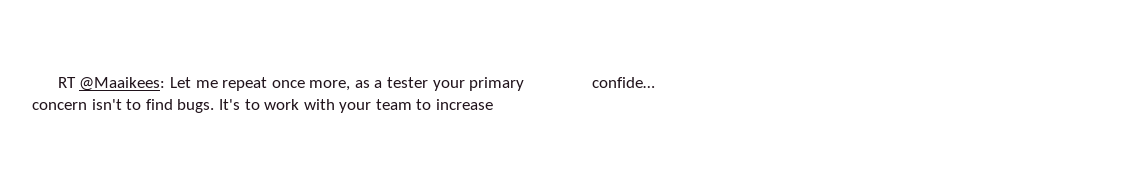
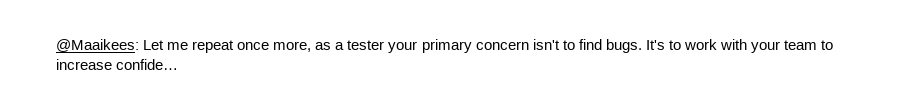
- RT @Maaikees: Let me repeat once more, as a tester your primary concern isn't to find bugs.
+ @Maaikees: Let me repeat once more, as a tester your primary concern isn't to find bugs.

